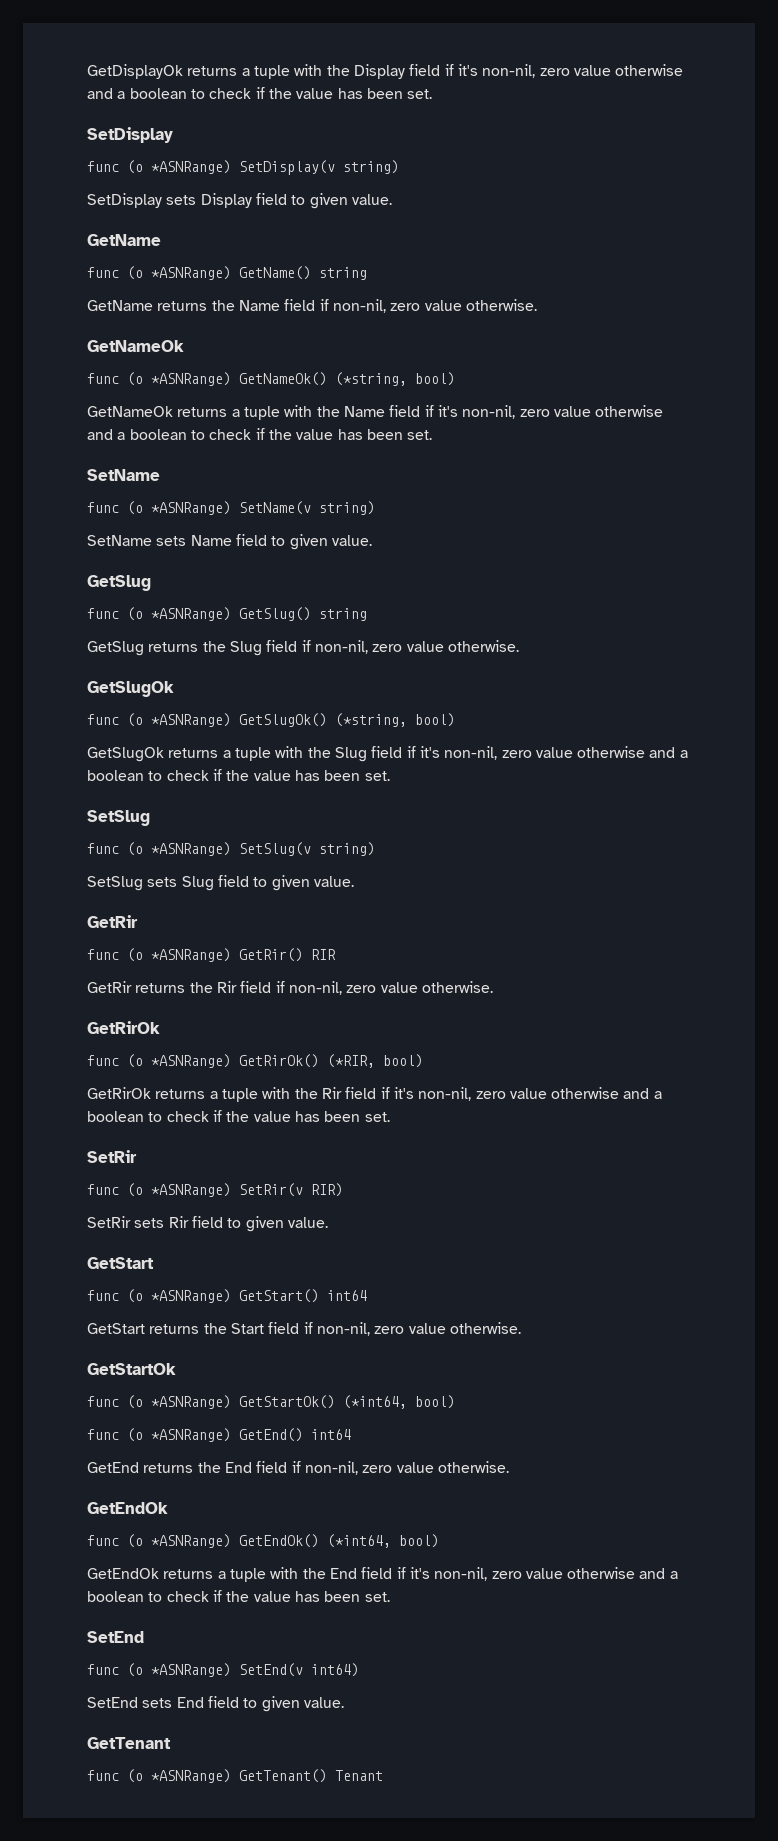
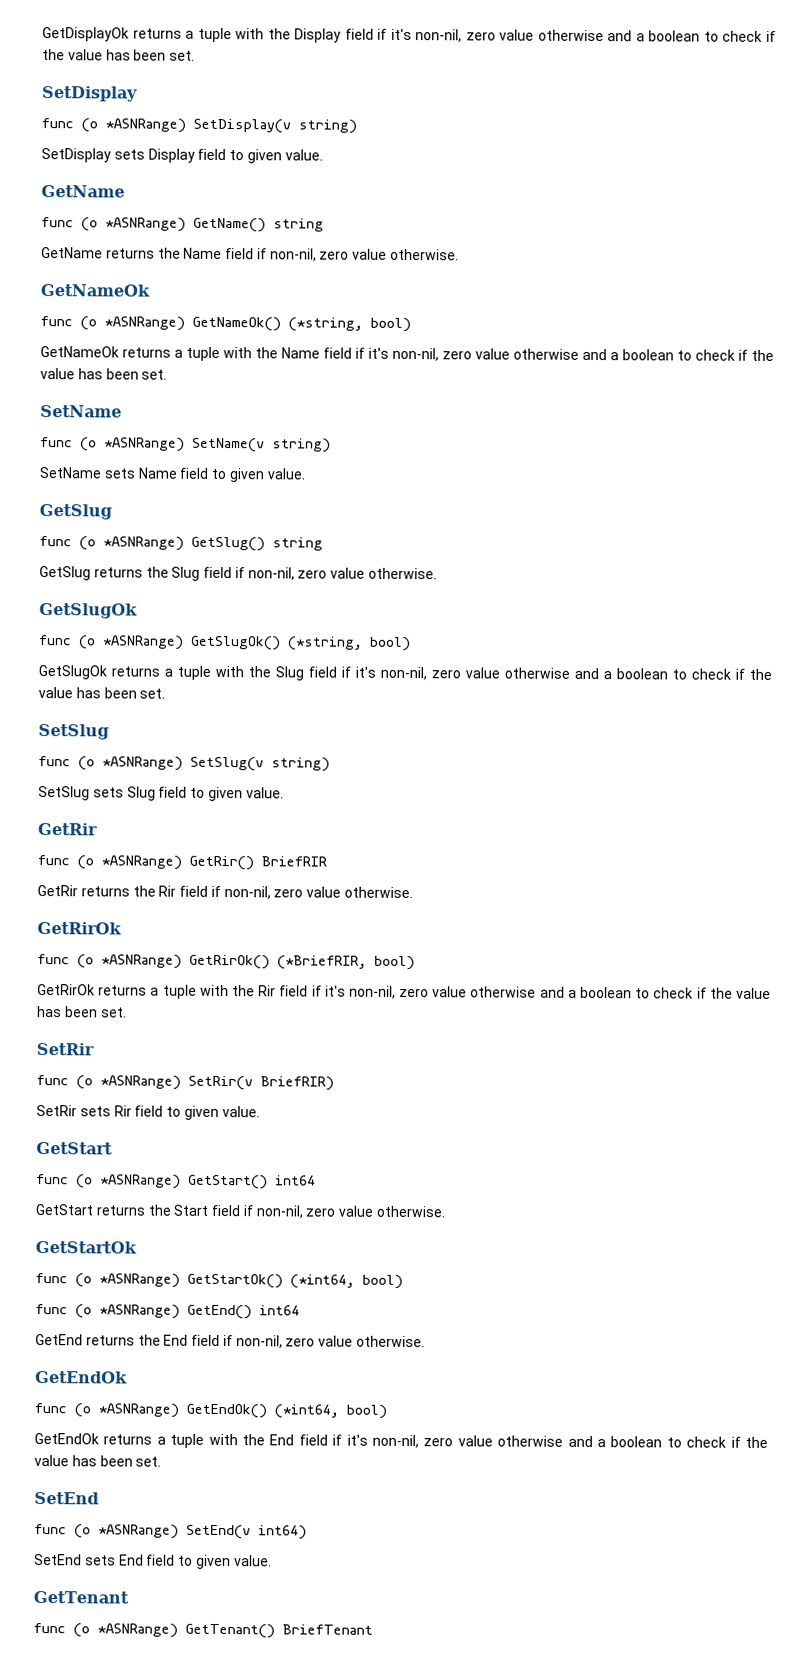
- func (o *ASNRange) GetRir() RIR
+ func (o *ASNRange) GetRir() BriefRIR
- func (o *ASNRange) GetRirOk() (*RIR, bool)
+ func (o *ASNRange) GetRirOk() (*BriefRIR, bool)
- func (o *ASNRange) SetRir(v RIR)
+ func (o *ASNRange) SetRir(v BriefRIR)
- func (o *ASNRange) GetTenant() Tenant
+ func (o *ASNRange) GetTenant() BriefTenant

